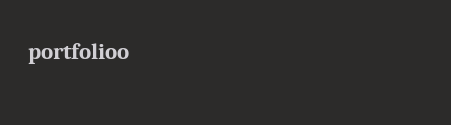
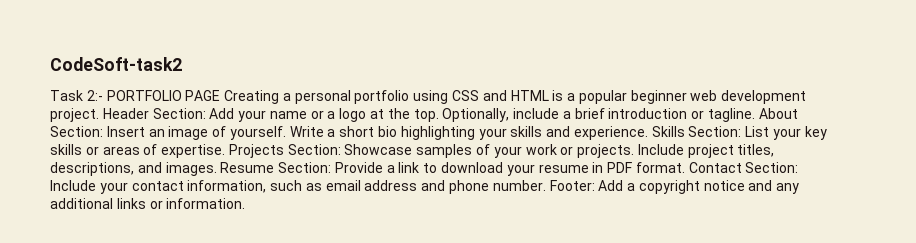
- portfolioo
+ CodeSoft-task2
+ Task 2:- PORTFOLIO PAGE Creating a personal portfolio using CSS and HTML is a popular beginner web development project. Header Section: Add your name or a logo at the top. Optionally, include a brief introduction or tagline. About Section: Insert an image of yourself. Write a short bio highlighting your skills and experience. Skills Section: List your key skills or areas of expertise. Projects Section: Showcase samples of your work or projects. Include project titles, descriptions, and images. Resume Section: Provide a link to download your resume in PDF format. Contact Section: Include your contact information, such as email address and phone number. Footer: Add a copyright notice and any additional links or information.

